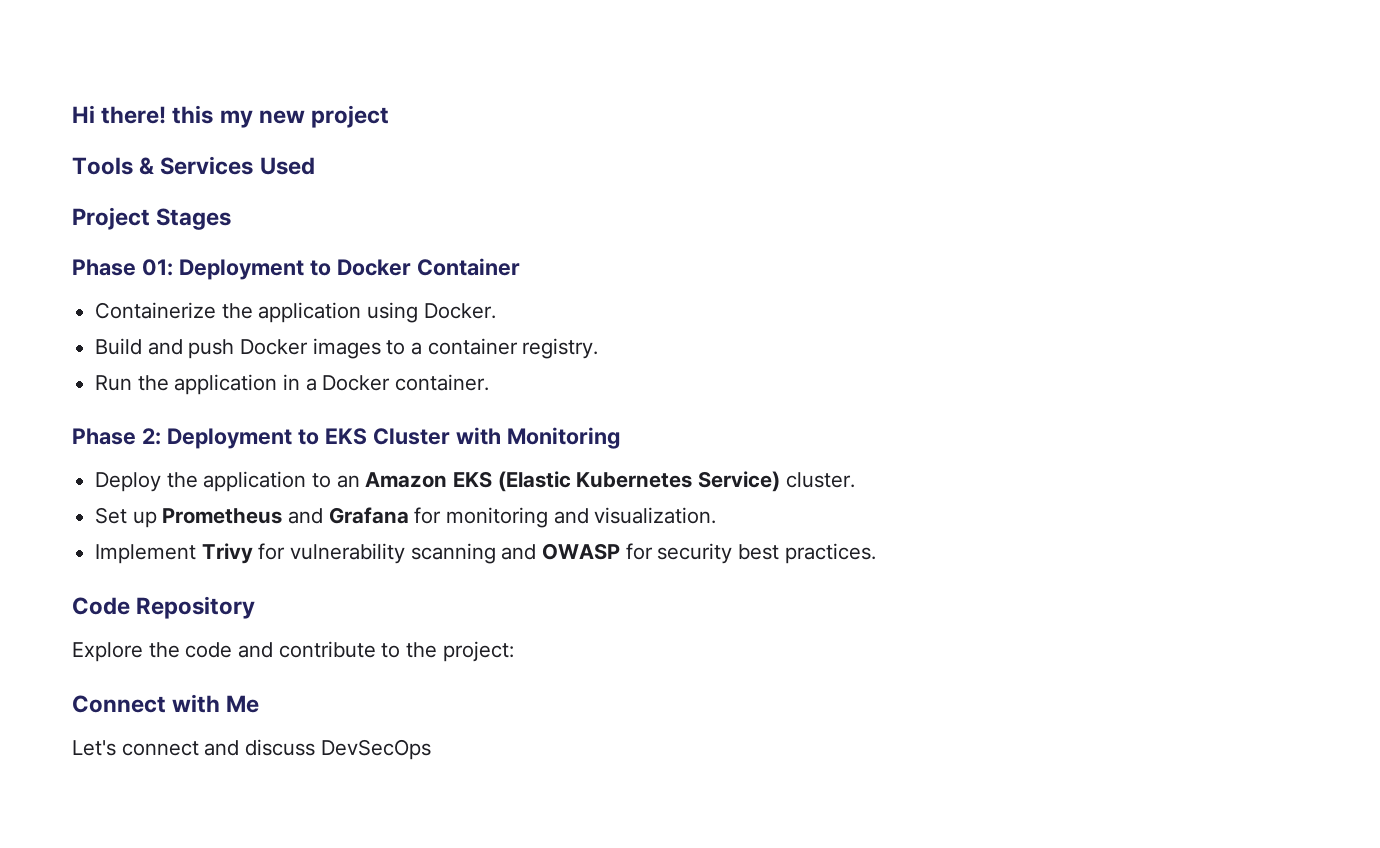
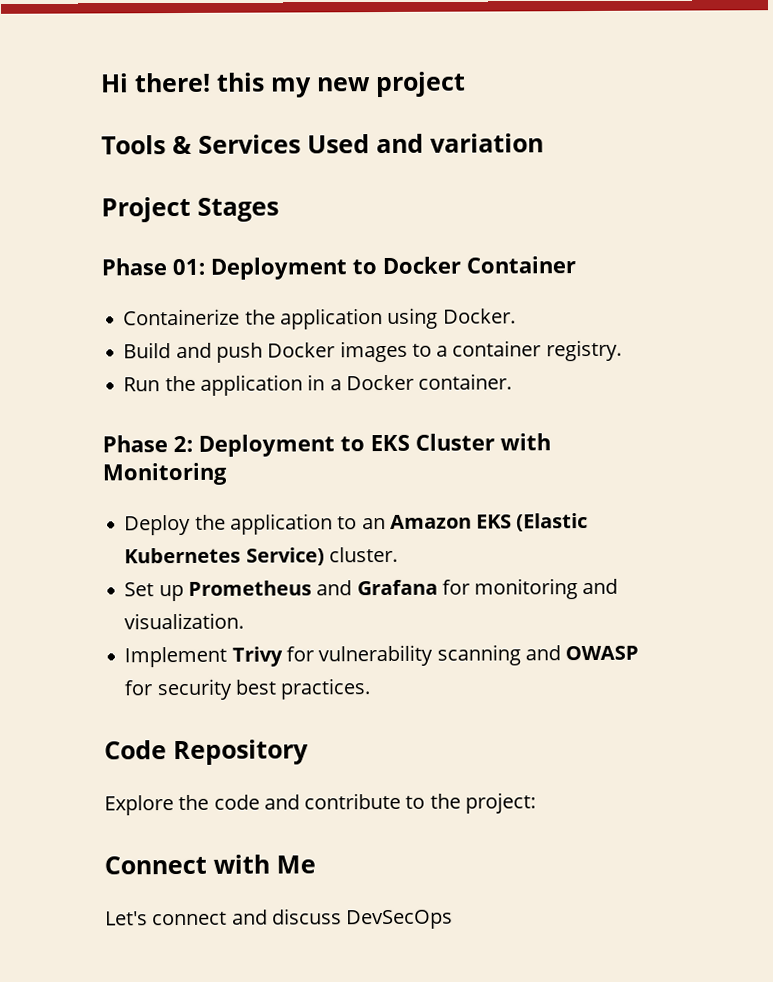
- Tools & Services Used
+ Tools & Services Used and variation

